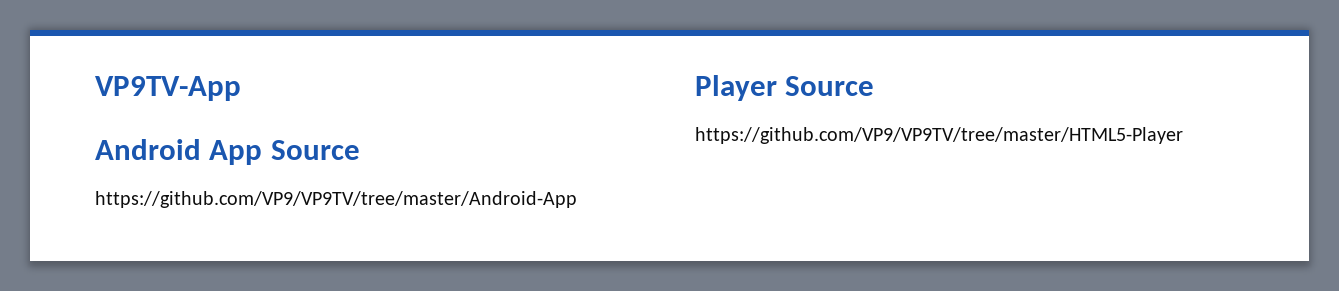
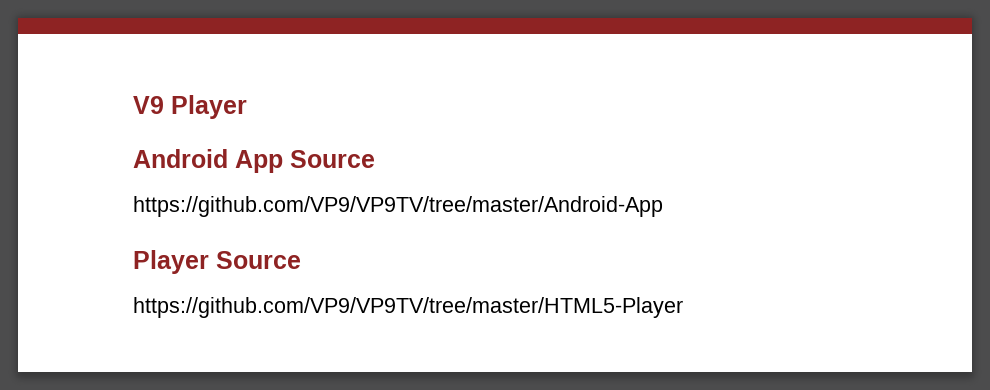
- VP9TV-App
+ V9 Player

